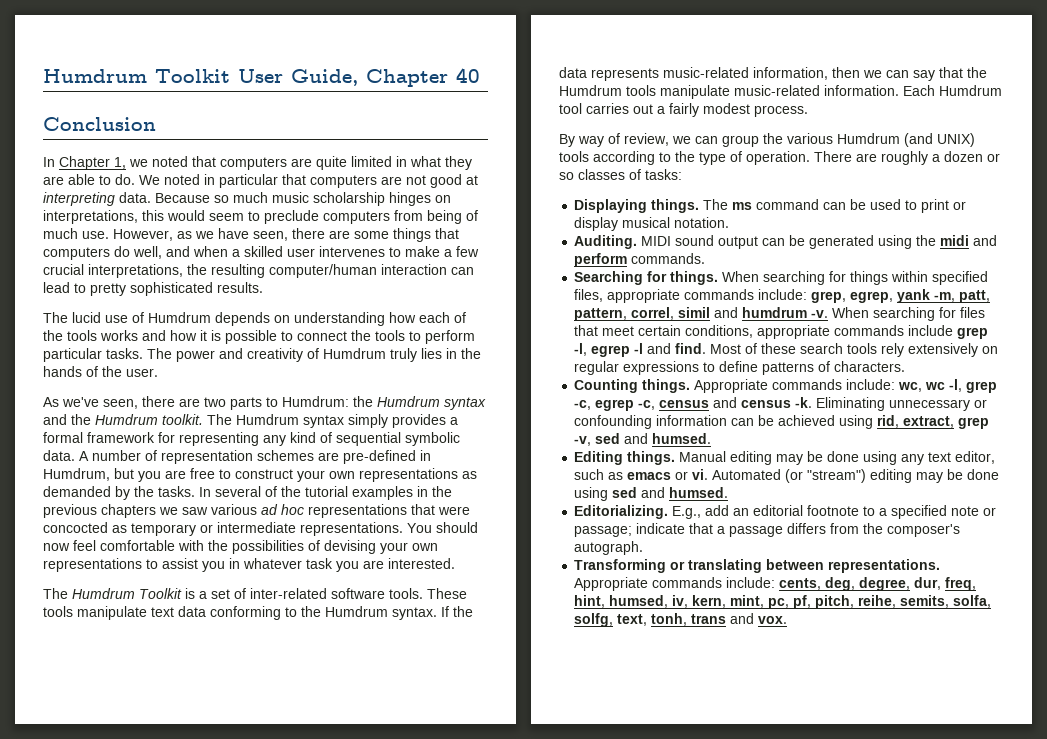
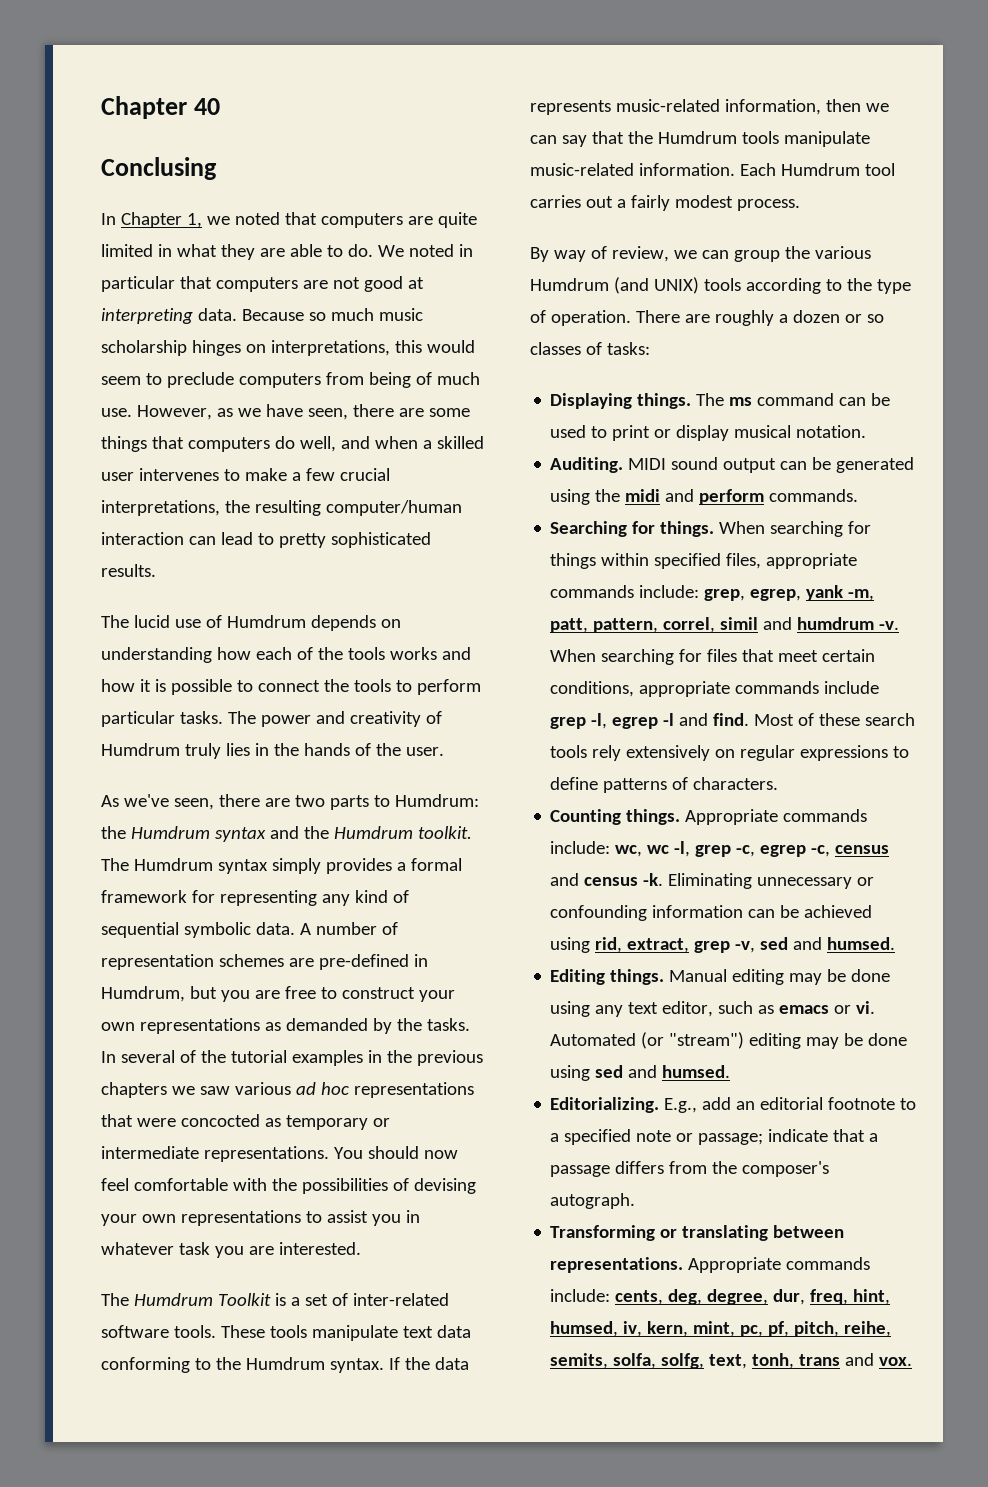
- Humdrum Toolkit User Guide, Chapter 40
+ Chapter 40
- Conclusion
+ Conclusing

